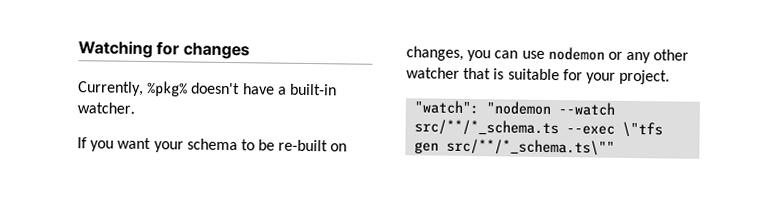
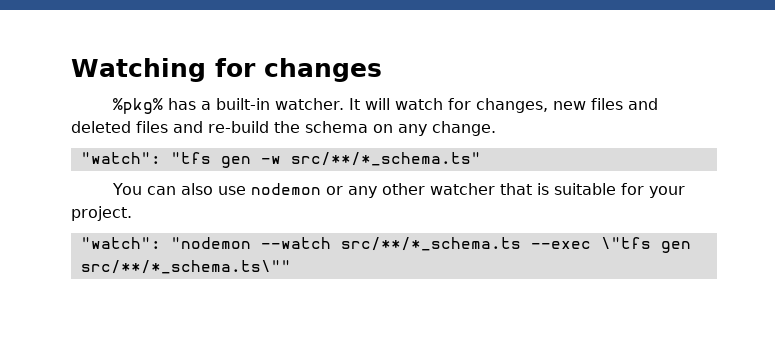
- Currently, %pkg% doesn't have a built-in watcher.
- If you want your schema to be re-built on changes, you can use nodemon or any other watcher that is suitable for your project.
+ %pkg% has a built-in watcher. It will watch for changes, new files and deleted files and re-build the schema on any change.
+ "watch": "tfs gen -w src/**/*_schema.ts"
+ You can also use nodemon or any other watcher that is suitable for your project.

